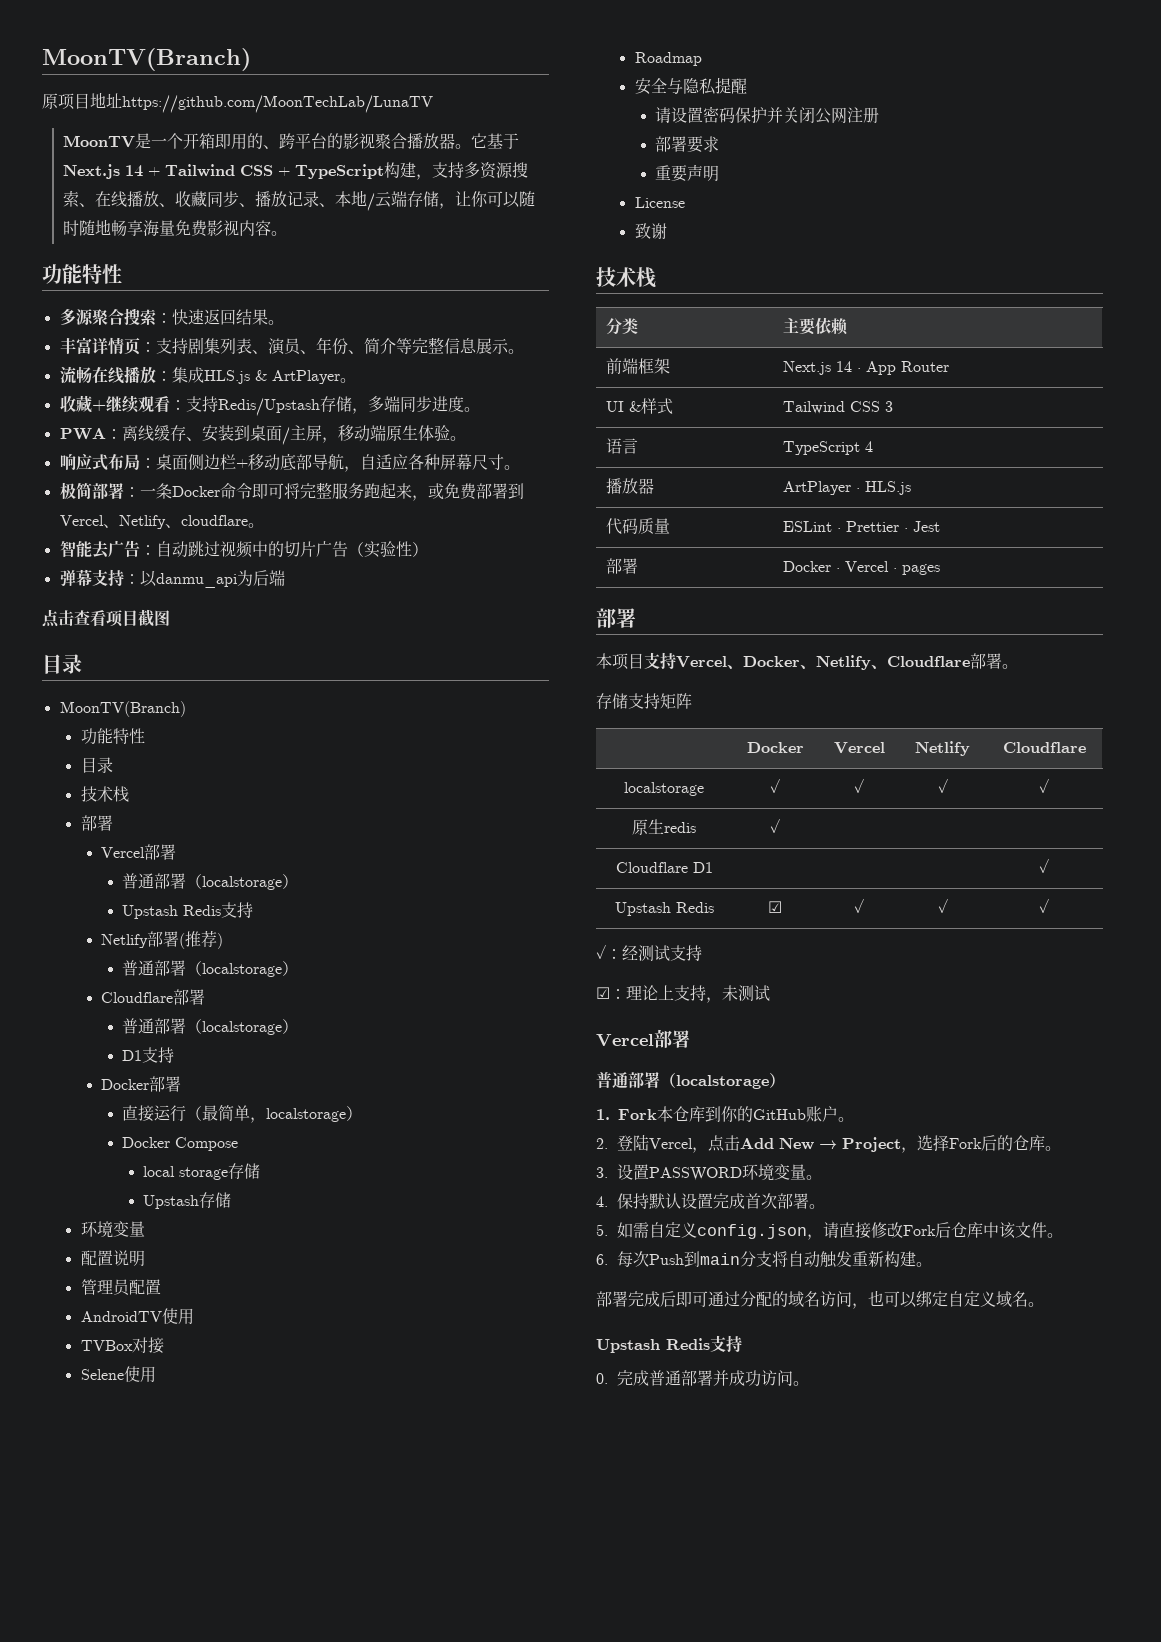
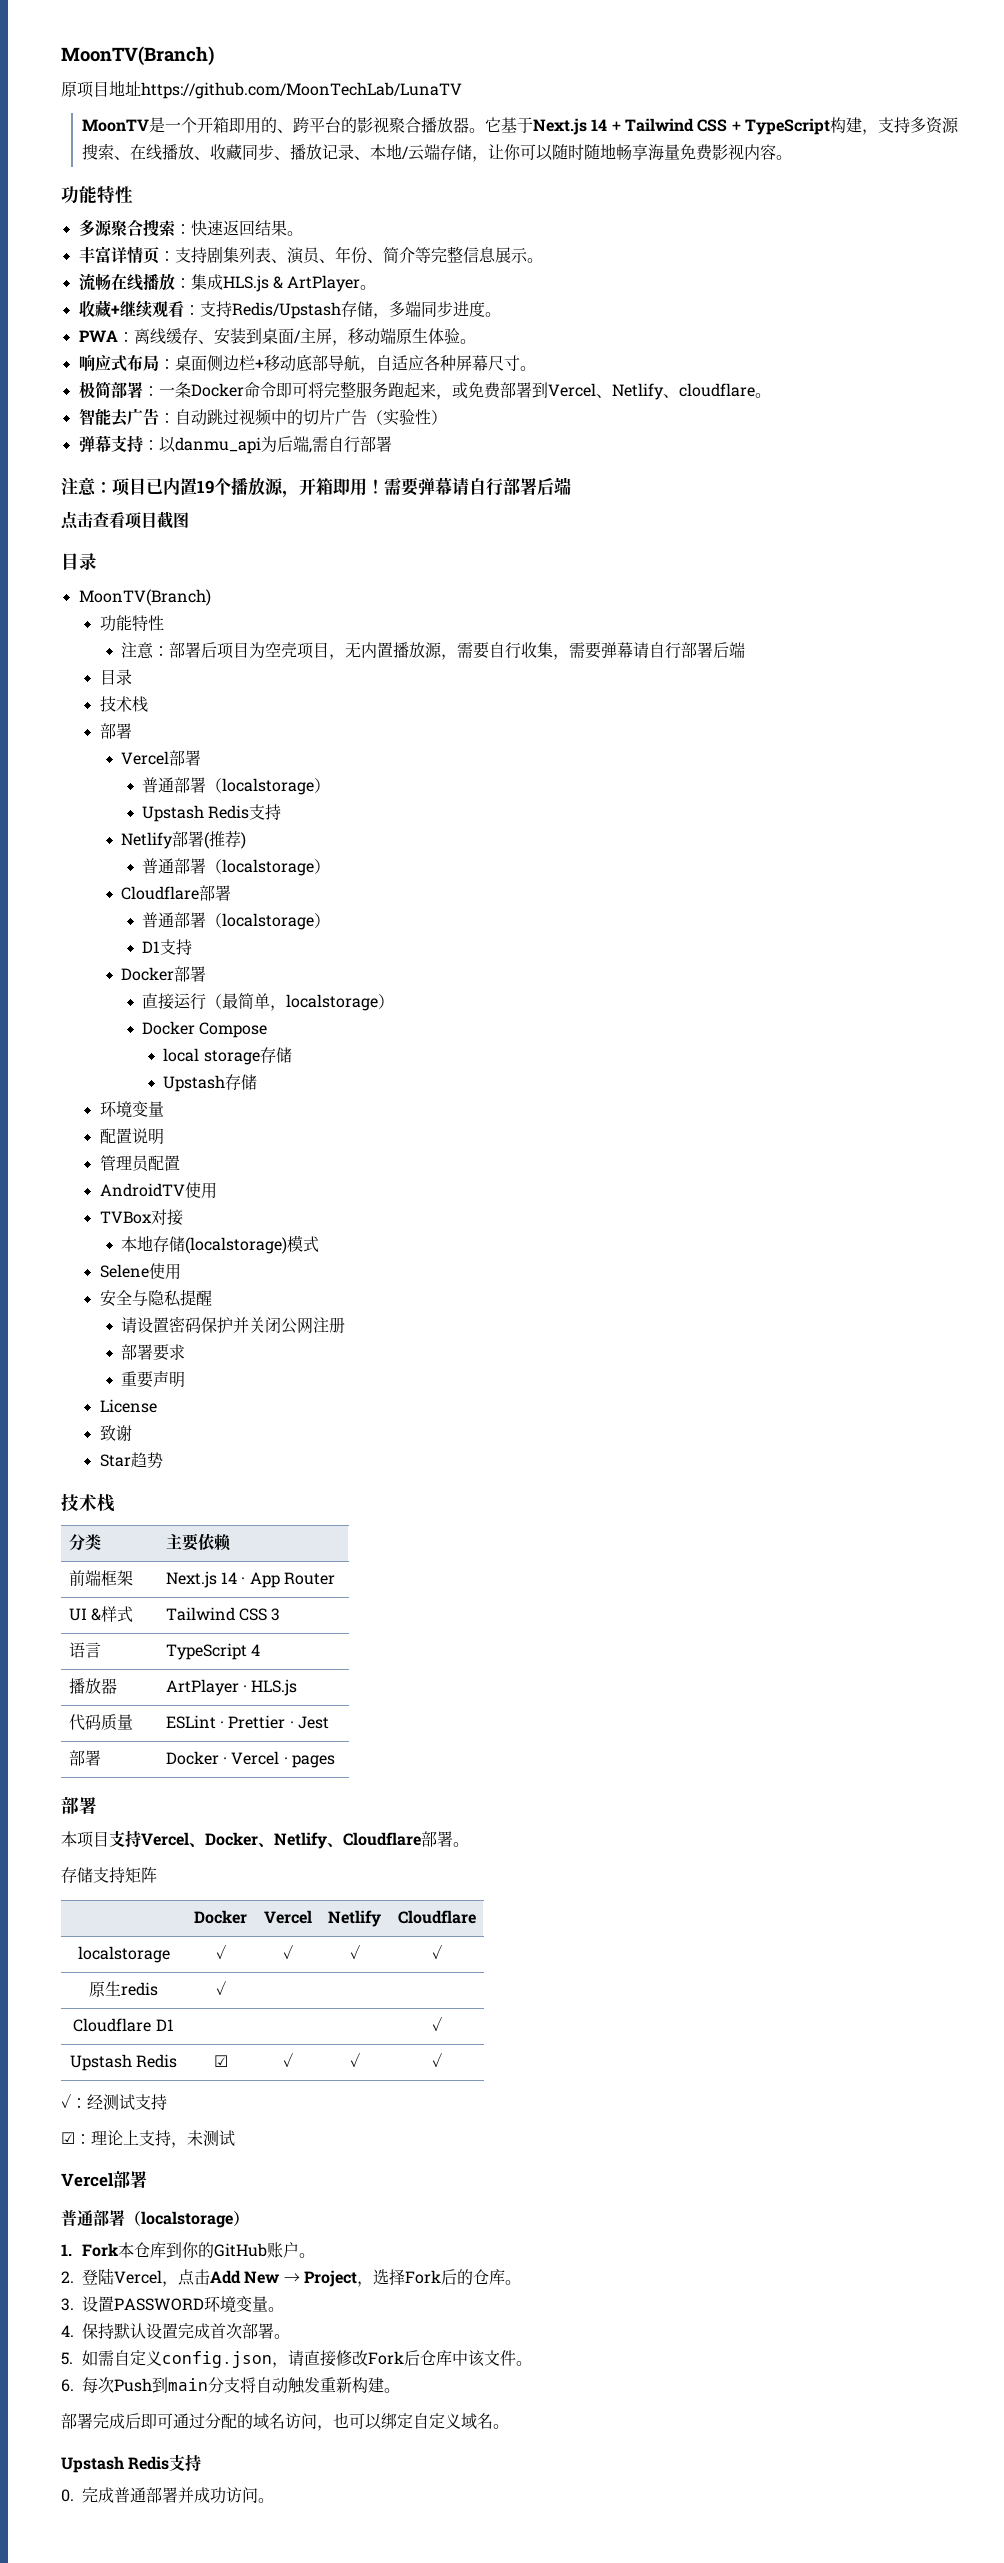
- 弹幕支持：以danmu_api为后端
+ 弹幕支持：以danmu_api为后端,需自行部署
+ 注意：项目已内置19个播放源，开箱即用！需要弹幕请自行部署后端
+ 注意：部署后项目为空壳项目，无内置播放源，需要自行收集，需要弹幕请自行部署后端
+ 本地存储(localstorage)模式
- Roadmap
+ Star趋势

